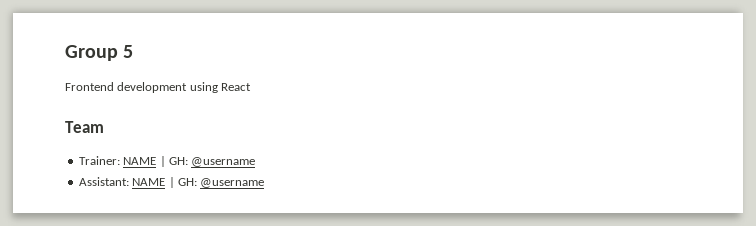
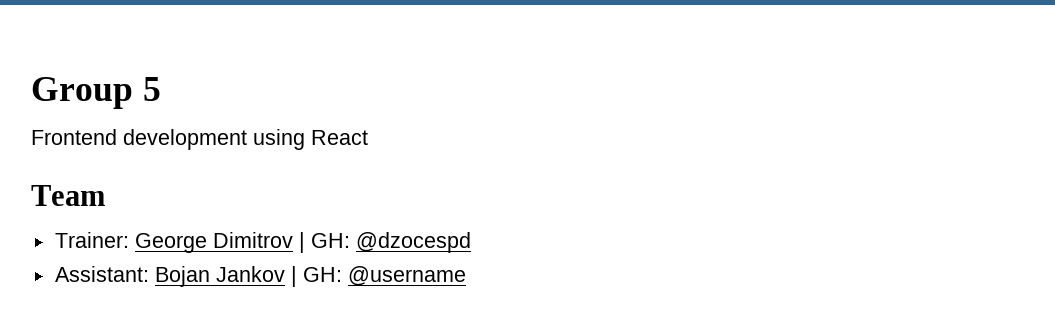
- Trainer: NAME | GH: @username
- Assistant: NAME | GH: @username
+ Trainer: George Dimitrov | GH: @dzocespd
+ Assistant: Bojan Jankov | GH: @username

